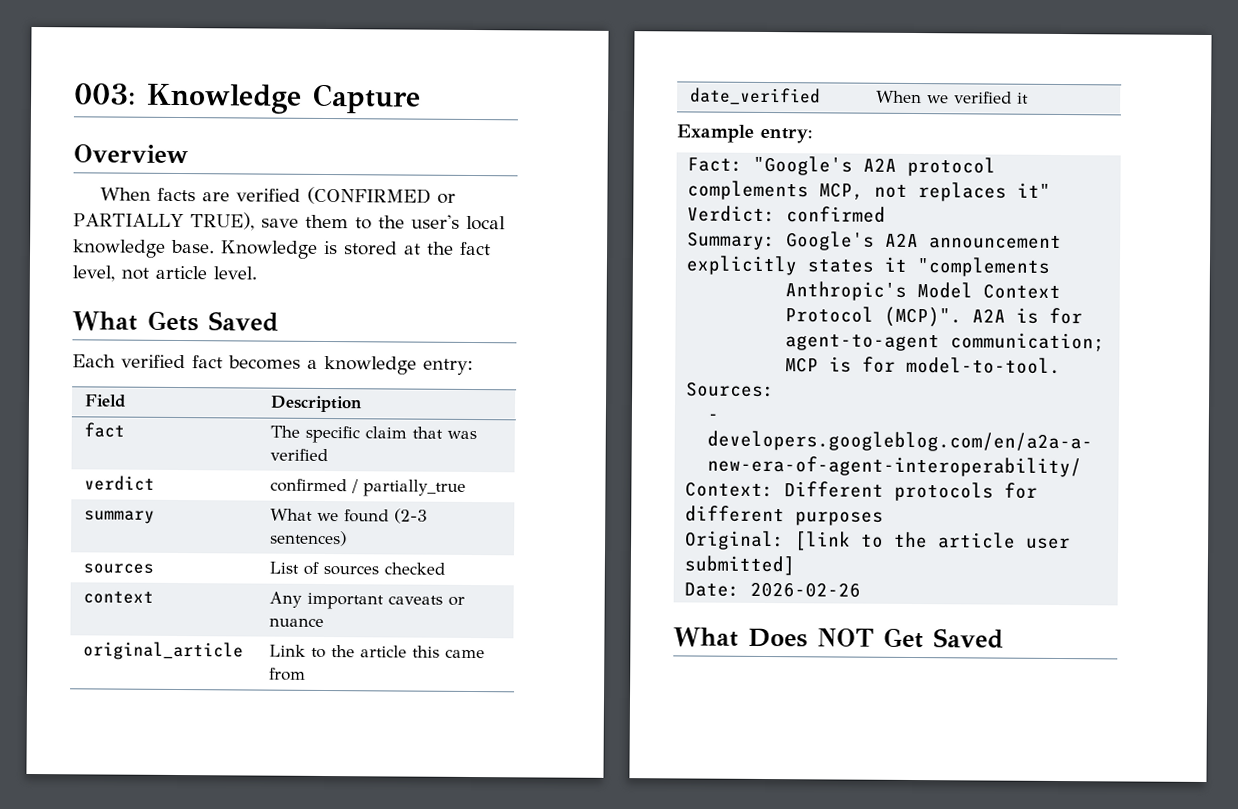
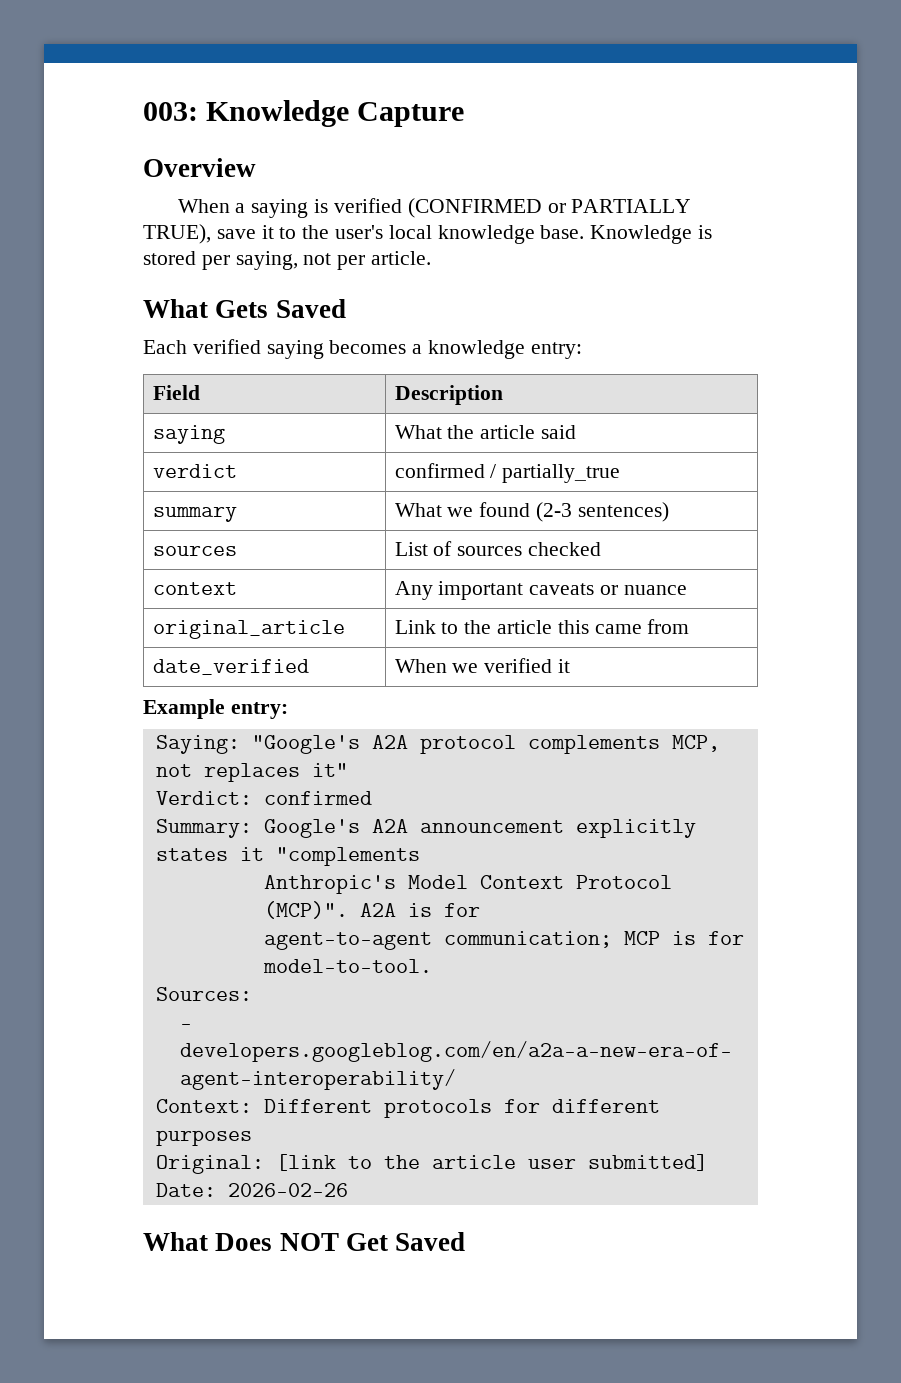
- When facts are verified (CONFIRMED or PARTIALLY TRUE), save them to the user's local knowledge base.
+ When a saying is verified (CONFIRMED or PARTIALLY TRUE), save it to the user's local knowledge base.
- Knowledge is stored at the fact level, not article level.
+ Knowledge is stored per saying, not per article.
- Each verified fact becomes a knowledge entry:
+ Each verified saying becomes a knowledge entry:
- fact | The specific claim that was verified
+ saying | What the article said
- Fact: "Google's A2A protocol complements MCP, not replaces it"
+ Saying: "Google's A2A protocol complements MCP, not replaces it"

